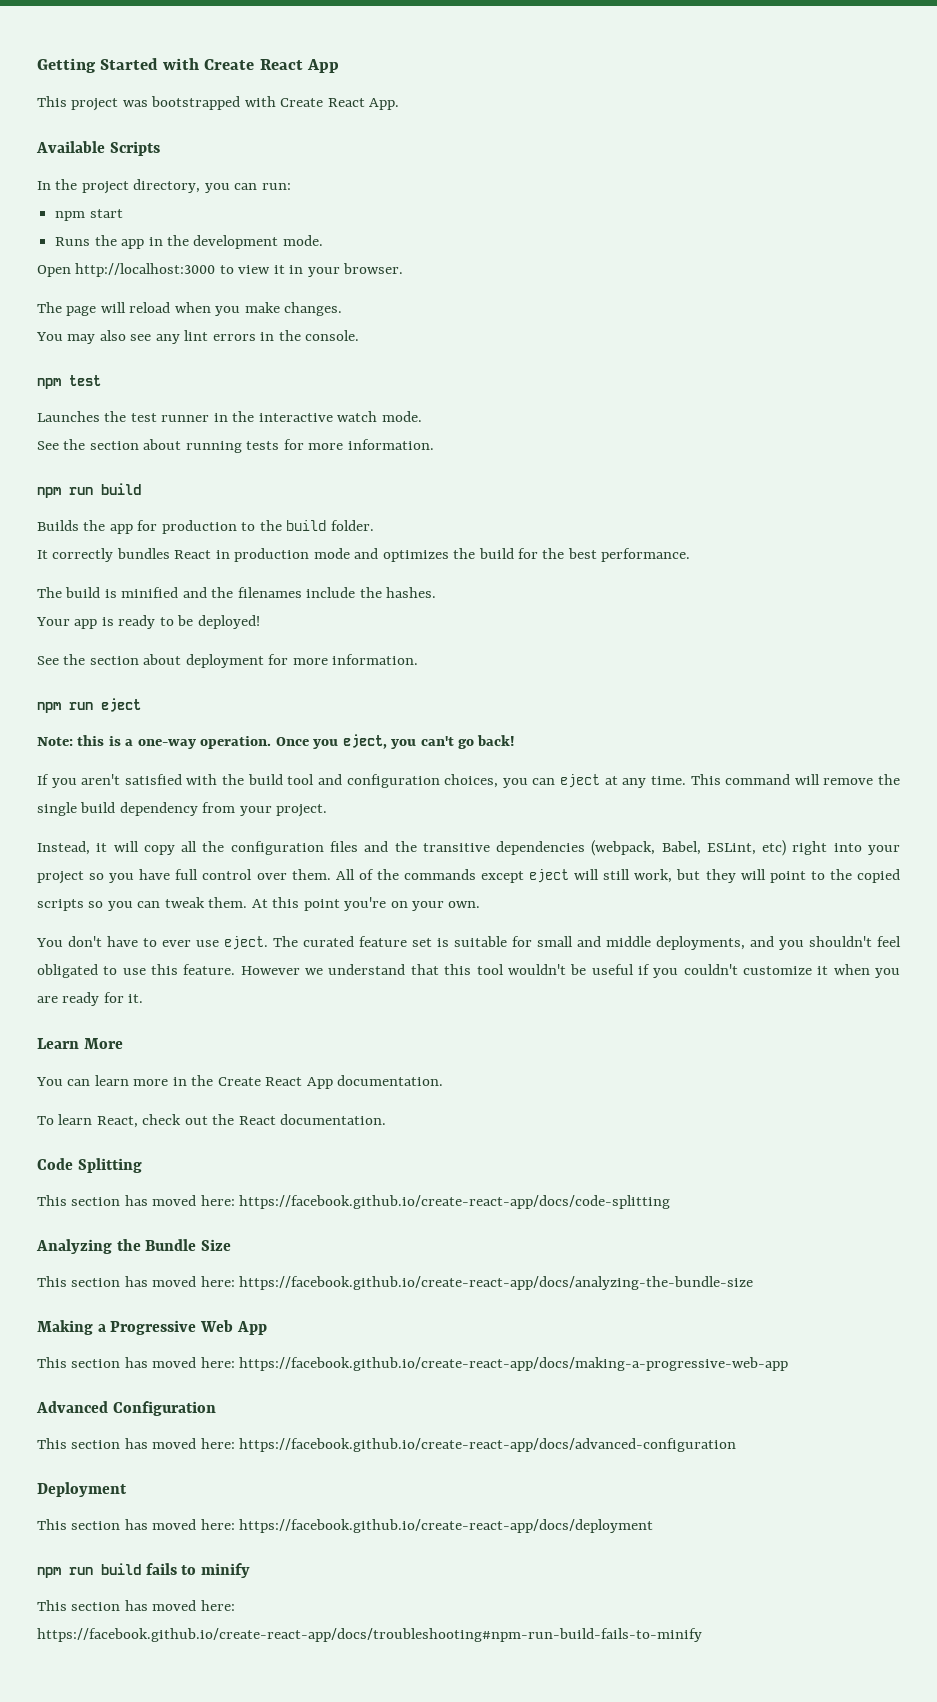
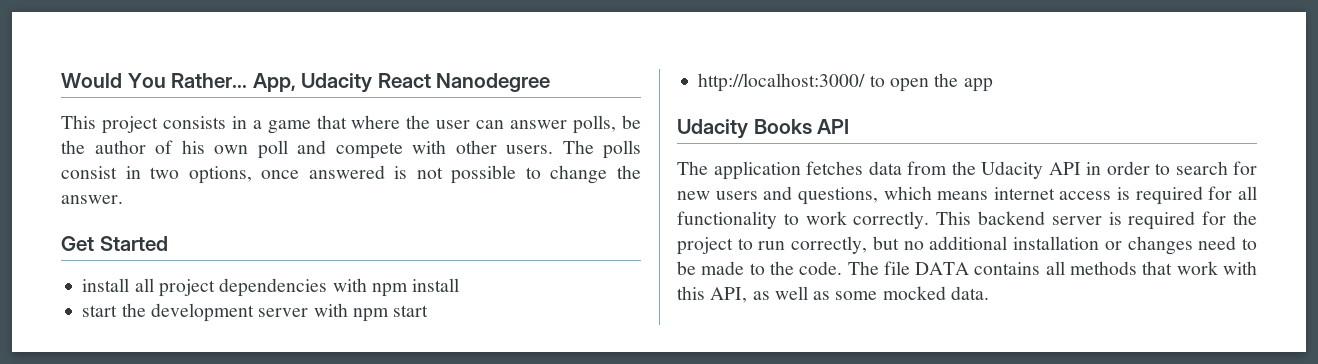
- Getting Started with Create React App
- This project was bootstrapped with Create React App.
- Available Scripts
- In the project directory, you can run:
- npm start
+ Would You Rather... App, Udacity React Nanodegree
+ This project consists in a game that where the user can answer polls, be the author of his own poll and compete with other users. The polls consist in two options, once answered is not possible to change the answer.
+ Get Started
+ install all project dependencies with npm install
+ start the development server with npm start
- Runs the app in the development mode.
- Open http://localhost:3000 to view it in your browser.
- The page will reload when you make changes.
- You may also see any lint errors in the console.
- npm test
- Launches the test runner in the interactive watch mode.
- See the section about running tests for more information.
- npm run build
- Builds the app for production to the build folder.
- It correctly bundles React in production mode and optimizes the build for the best performance.
- The build is minified and the filenames include the hashes.
- Your app is ready to be deployed!
- See the section about deployment for more information.
- npm run eject
- Note: this is a one-way operation. Once you eject, you can't go back!
- If you aren't satisfied with the build tool and configuration choices, you can eject at any time. This command will remove the single build dependency from your project.
- Instead, it will copy all the configuration files and the transitive dependencies (webpack, Babel, ESLint, etc) right into your project so you have full control over them. All of the commands except eject will still work, but they will point to the copied scripts so you can tweak them. At this point you're on your own.
- You don't have to ever use eject. The curated feature set is suitable for small and middle deployments, and you shouldn't feel obligated to use this feature. However we understand that this tool wouldn't be useful if you couldn't customize it when you are ready for it.
- Learn More
- You can learn more in the Create React App documentation.
- To learn React, check out the React documentation.
- Code Splitting
- This section has moved here: https://facebook.github.io/create-react-app/docs/code-splitting
- Analyzing the Bundle Size
- This section has moved here: https://facebook.github.io/create-react-app/docs/analyzing-the-bundle-size
- Making a Progressive Web App
- This section has moved here: https://facebook.github.io/create-react-app/docs/making-a-progressive-web-app
- Advanced Configuration
- This section has moved here: https://facebook.github.io/create-react-app/docs/advanced-configuration
- Deployment
- This section has moved here: https://facebook.github.io/create-react-app/docs/deployment
- npm run build fails to minify
- This section has moved here: https://facebook.github.io/create-react-app/docs/troubleshooting#npm-run-build-fails-to-minify
+ http://localhost:3000/ to open the app
+ Udacity Books API
+ The application fetches data from the Udacity API in order to search for new users and questions, which means internet access is required for all functionality to work correctly. This backend server is required for the project to run correctly, but no additional installation or changes need to be made to the code. The file DATA contains all methods that work with this API, as well as some mocked data.

